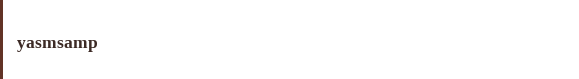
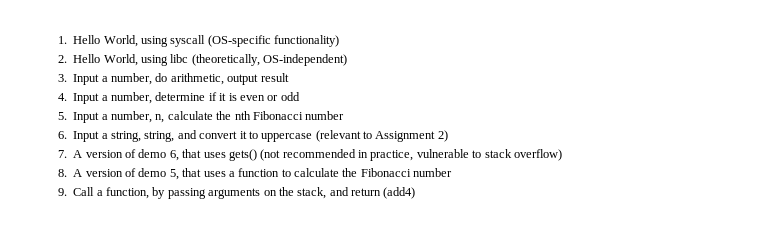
- yasmsamp
+ 1. Hello World, using syscall (OS-specific functionality)
+ 2. Hello World, using libc (theoretically, OS-independent)
+ 3. Input a number, do arithmetic, output result
+ 4. Input a number, determine if it is even or odd
+ 5. Input a number, n, calculate the nth Fibonacci number
+ 6. Input a string, string, and convert it to uppercase (relevant to Assignment 2)
+ 7. A version of demo 6, that uses gets() (not recommended in practice, vulnerable to stack overflow)
+ 8. A version of demo 5, that uses a function to calculate the Fibonacci number
+ 9. Call a function, by passing arguments on the stack, and return (add4)

